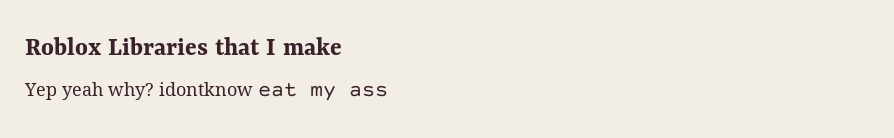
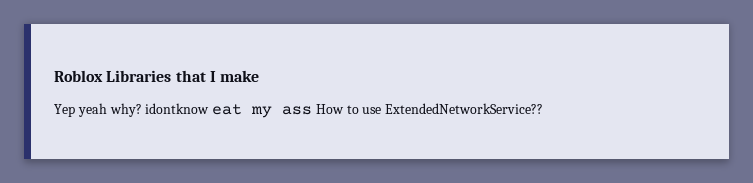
- Yep yeah why? idontknow eat my ass
+ Yep yeah why? idontknow eat my ass How to use ExtendedNetworkService??

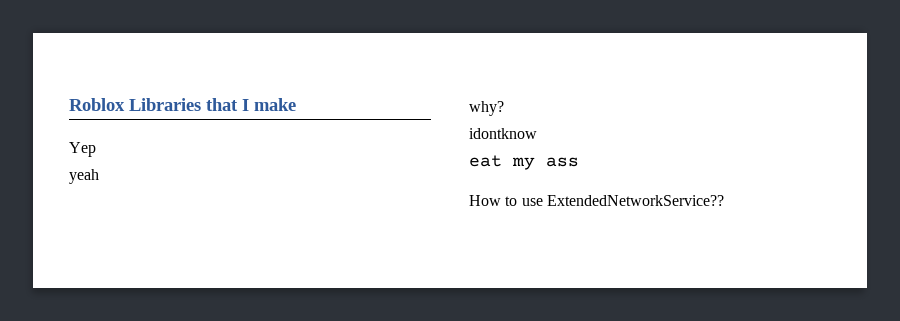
- Yep yeah why? idontknow eat my ass How to use ExtendedNetworkService??
+ Yep
+ yeah
+ why?
+ idontknow
+ eat my ass
+ How to use ExtendedNetworkService??

